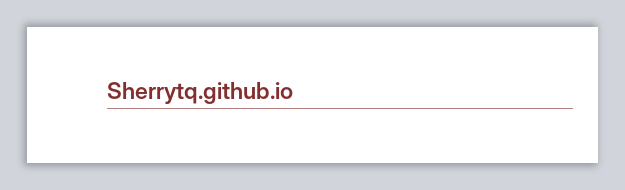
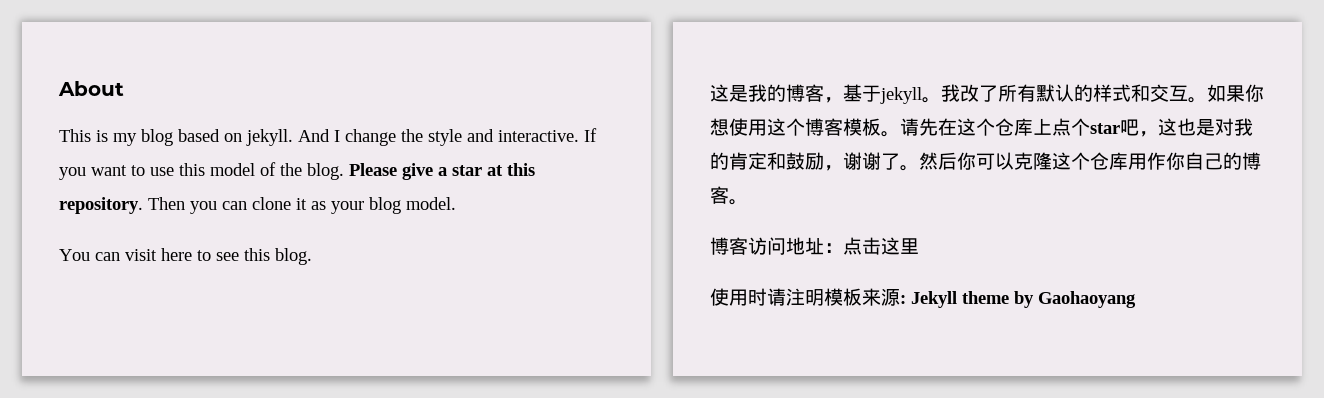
- Sherrytq.github.io
+ About
+ This is my blog based on jekyll. And I change the style and interactive. If you want to use this model of the blog. Please give a star at this repository. Then you can clone it as your blog model.
+ You can visit here to see this blog.
+ 这是我的博客，基于jekyll。我改了所有默认的样式和交互。如果你想使用这个博客模板。请先在这个仓库上点个star吧，这也是对我的肯定和鼓励，谢谢了。然后你可以克隆这个仓库用作你自己的博客。
+ 博客访问地址：点击这里
+ 使用时请注明模板来源: Jekyll theme by Gaohaoyang

